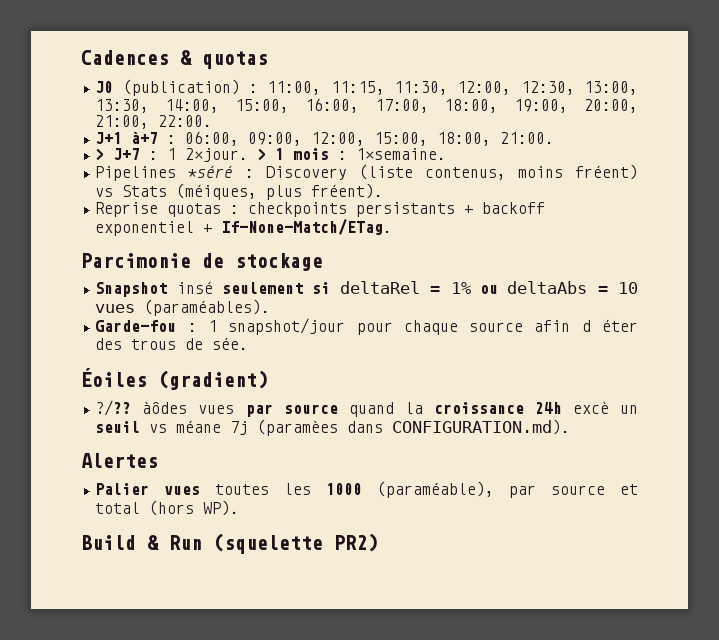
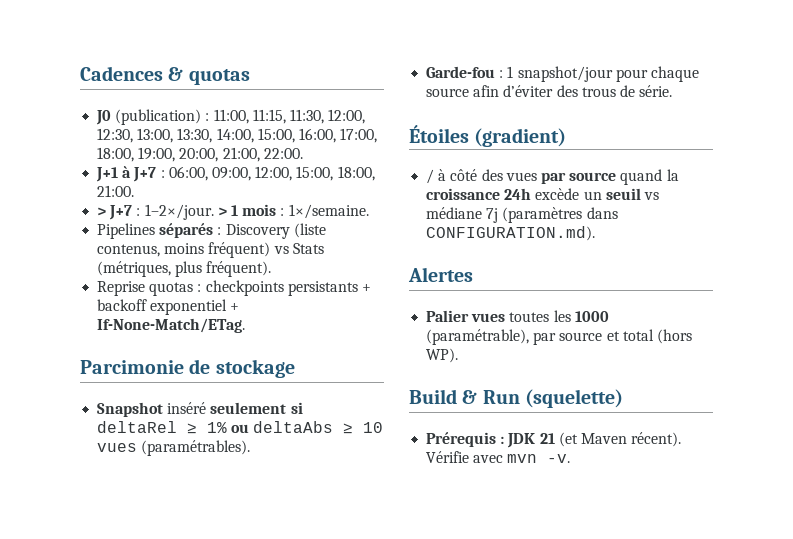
- J+1 à+7 : 06:00, 09:00, 12:00, 15:00, 18:00, 21:00.
+ J+1 à J+7 : 06:00, 09:00, 12:00, 15:00, 18:00, 21:00.
- > J+7 : 1 2×jour.
+ > J+7 : 1–2×/jour.
- > 1 mois : 1×semaine.
+ > 1 mois : 1×/semaine.
- Pipelines *séré : Discovery (liste contenus, moins fréent) vs Stats (méiques, plus fréent).
+ Pipelines séparés : Discovery (liste contenus, moins fréquent) vs Stats (métriques, plus fréquent).
- Snapshot insé seulement si deltaRel = 1% ou deltaAbs = 10 vues (paraméables).
+ Snapshot inséré seulement si deltaRel ≥ 1% ou deltaAbs ≥ 10 vues (paramétrables).
- Garde-fou : 1 snapshot/jour pour chaque source afin d éter des trous de sée.
- Éoiles (gradient)
+ Garde-fou : 1 snapshot/jour pour chaque source afin d’éviter des trous de série.
+ Étoiles (gradient)
- ?/?? àôdes vues par source quand la croissance 24h excè un seuil vs méane 7j (paramèes dans CONFIGURATION.md).
+ / à côté des vues par source quand la croissance 24h excède un seuil vs médiane 7j (paramètres dans CONFIGURATION.md).
- Palier vues toutes les 1000 (paraméable), par source et total (hors WP).
+ Palier vues toutes les 1000 (paramétrable), par source et total (hors WP).
- Build & Run (squelette PR2)
+ Build & Run (squelette)
+ Prérequis : JDK 21 (et Maven récent). Vérifie avec mvn -v.

